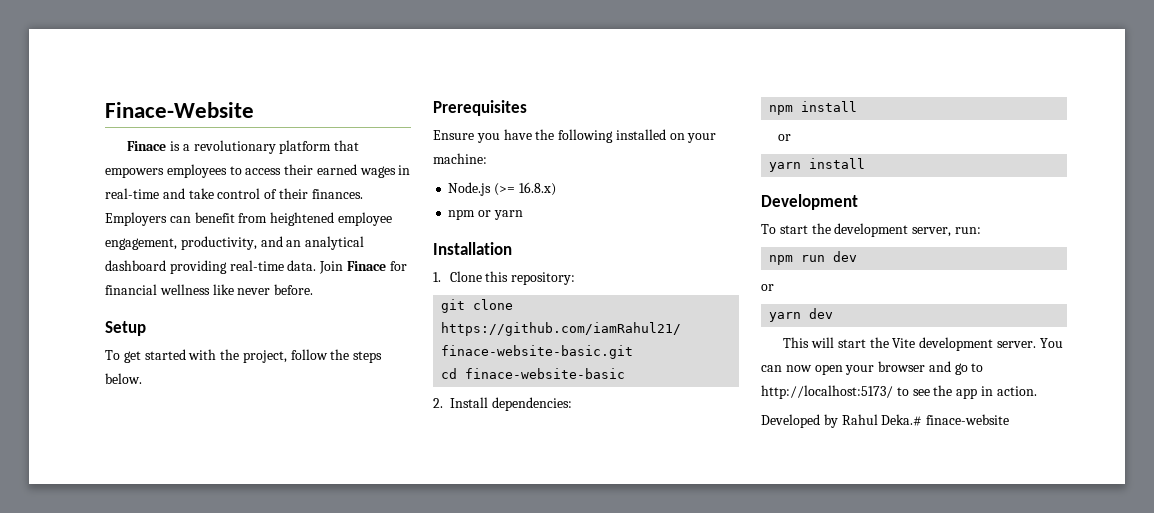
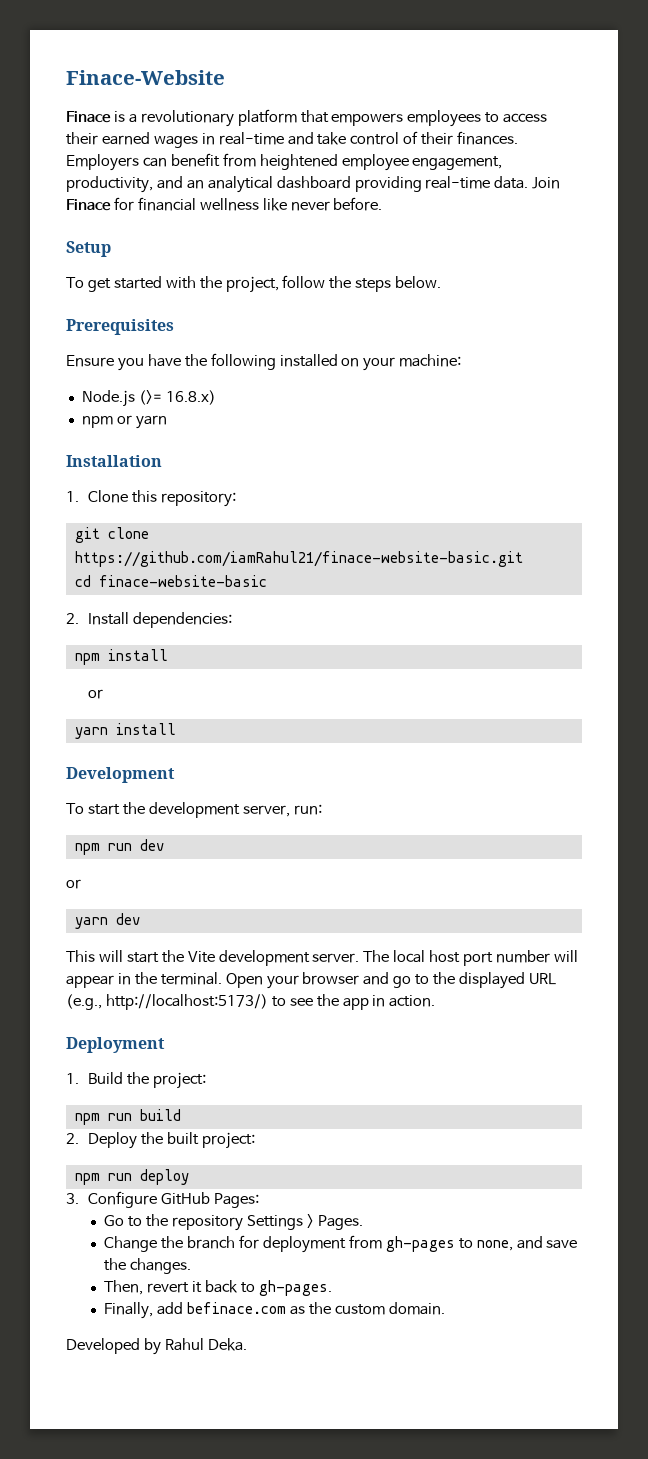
- You can now open your browser and go to http://localhost:5173/ to see the app in action.
+ The local host port number will appear in the terminal. Open your browser and go to the displayed URL (e.g., http://localhost:5173/) to see the app in action.
+ Deployment
+ 1. Build the project:
+ npm run build
+ 2. Deploy the built project:
+ npm run deploy
+ 3. Configure GitHub Pages:
+ Go to the repository Settings > Pages.
+ Change the branch for deployment from gh-pages to none, and save the changes.
+ Then, revert it back to gh-pages.
+ Finally, add befinace.com as the custom domain.
- Developed by Rahul Deka.# finace-website
+ Developed by Rahul Deka.

